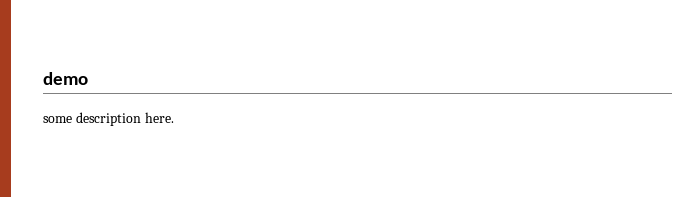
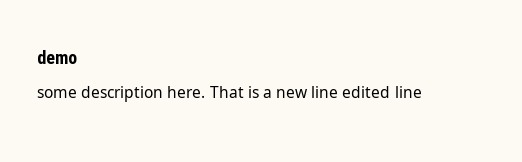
+ That is a new line edited line

